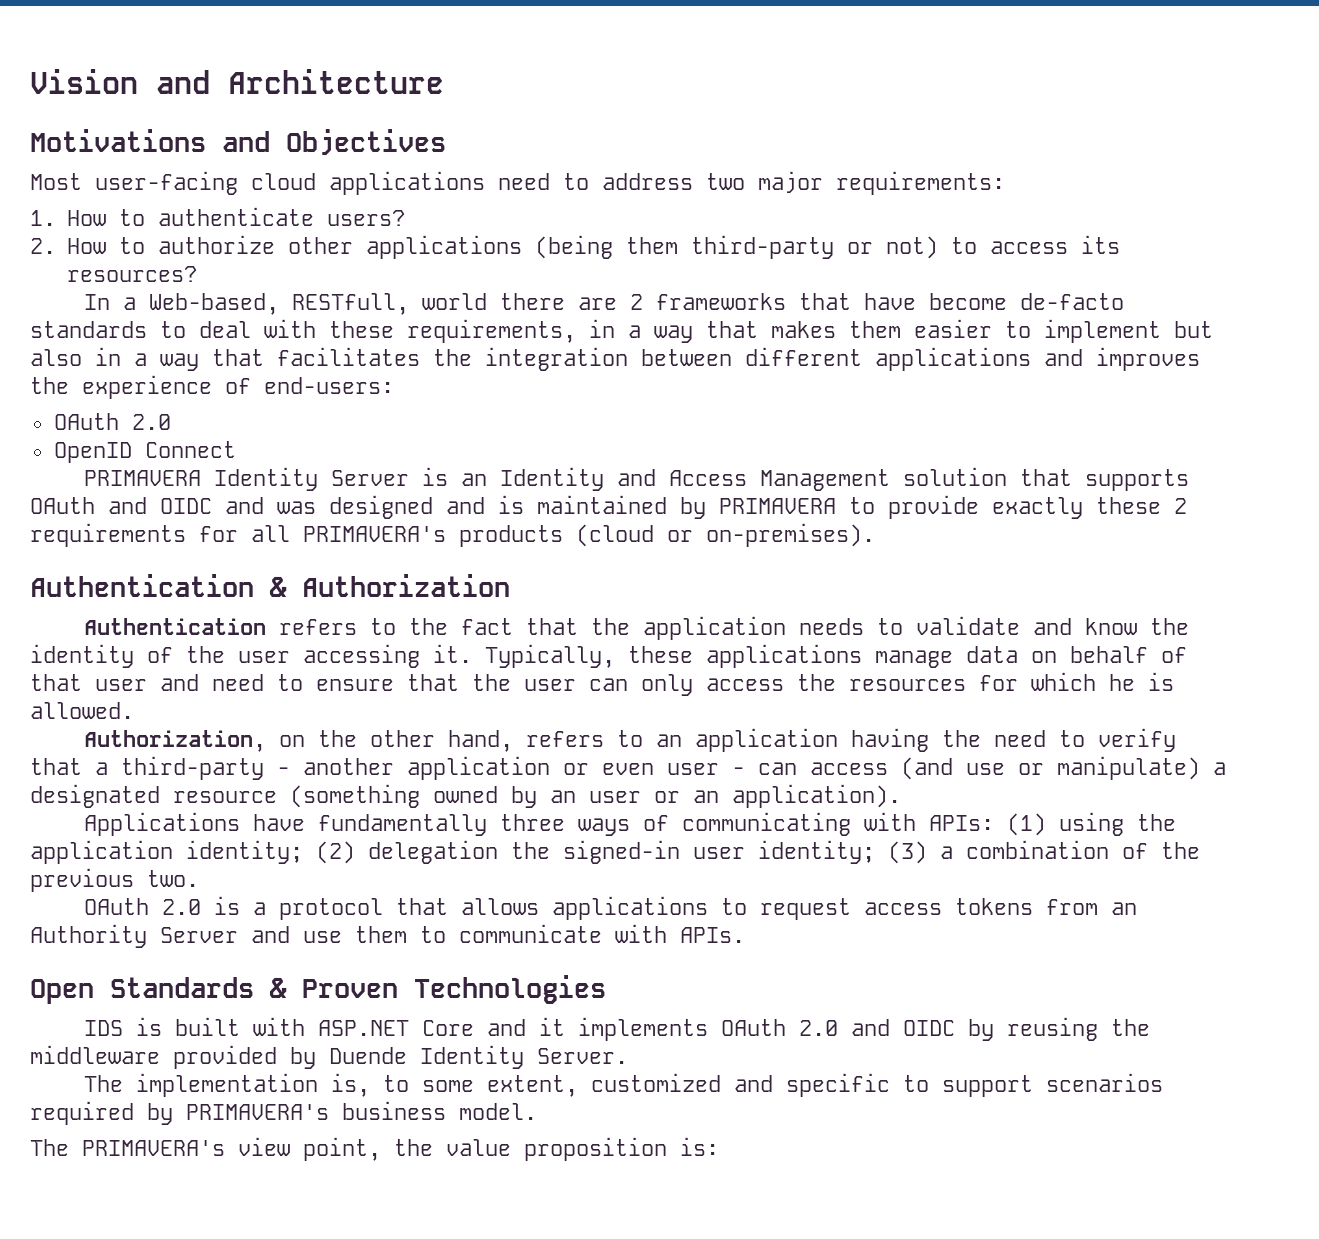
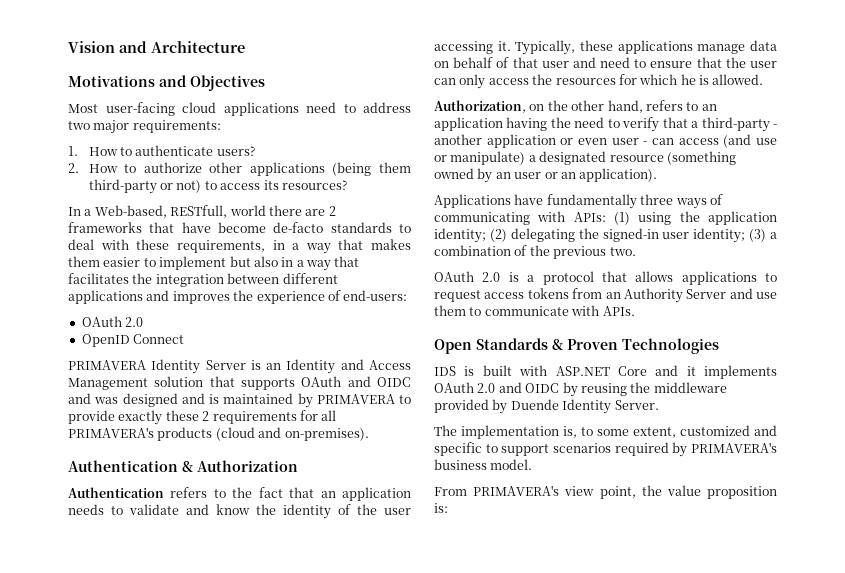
- PRIMAVERA Identity Server is an Identity and Access Management solution that supports OAuth and OIDC and was designed and is maintained by PRIMAVERA to provide exactly these 2 requirements for all PRIMAVERA's products (cloud or on-premises).
+ PRIMAVERA Identity Server is an Identity and Access Management solution that supports OAuth and OIDC and was designed and is maintained by PRIMAVERA to provide exactly these 2 requirements for all PRIMAVERA's products (cloud and on-premises).
- Authentication refers to the fact that the application needs to validate and know the identity of the user accessing it.
+ Authentication refers to the fact that an application needs to validate and know the identity of the user accessing it.
- Applications have fundamentally three ways of communicating with APIs: (1) using the application identity; (2) delegation the signed-in user identity; (3) a combination of the previous two.
+ Applications have fundamentally three ways of communicating with APIs: (1) using the application identity; (2) delegating the signed-in user identity; (3) a combination of the previous two.
- The PRIMAVERA's view point, the value proposition is:
+ From PRIMAVERA's view point, the value proposition is:

